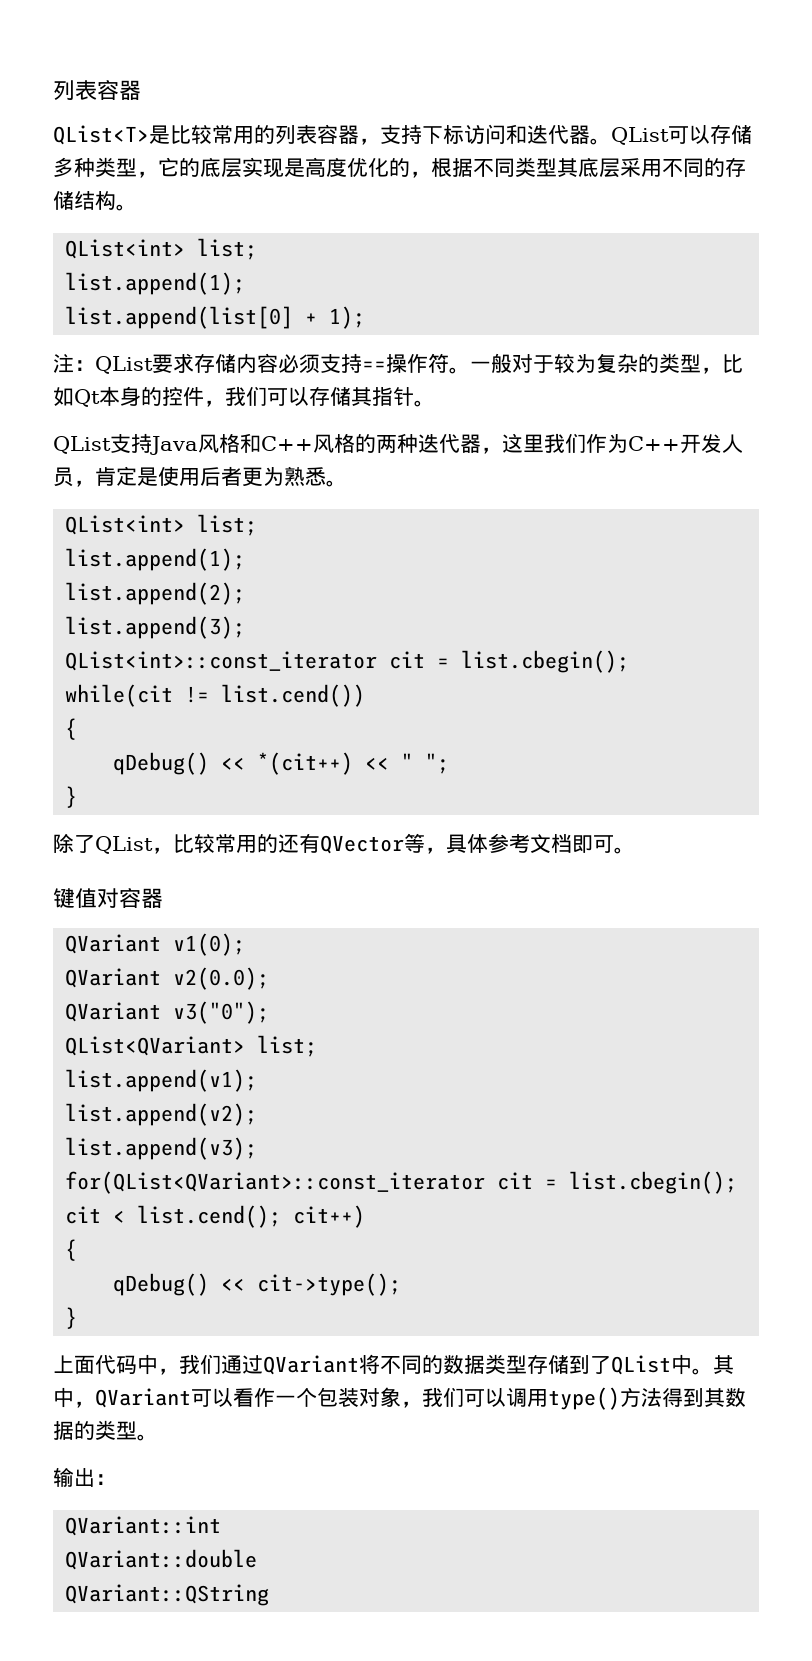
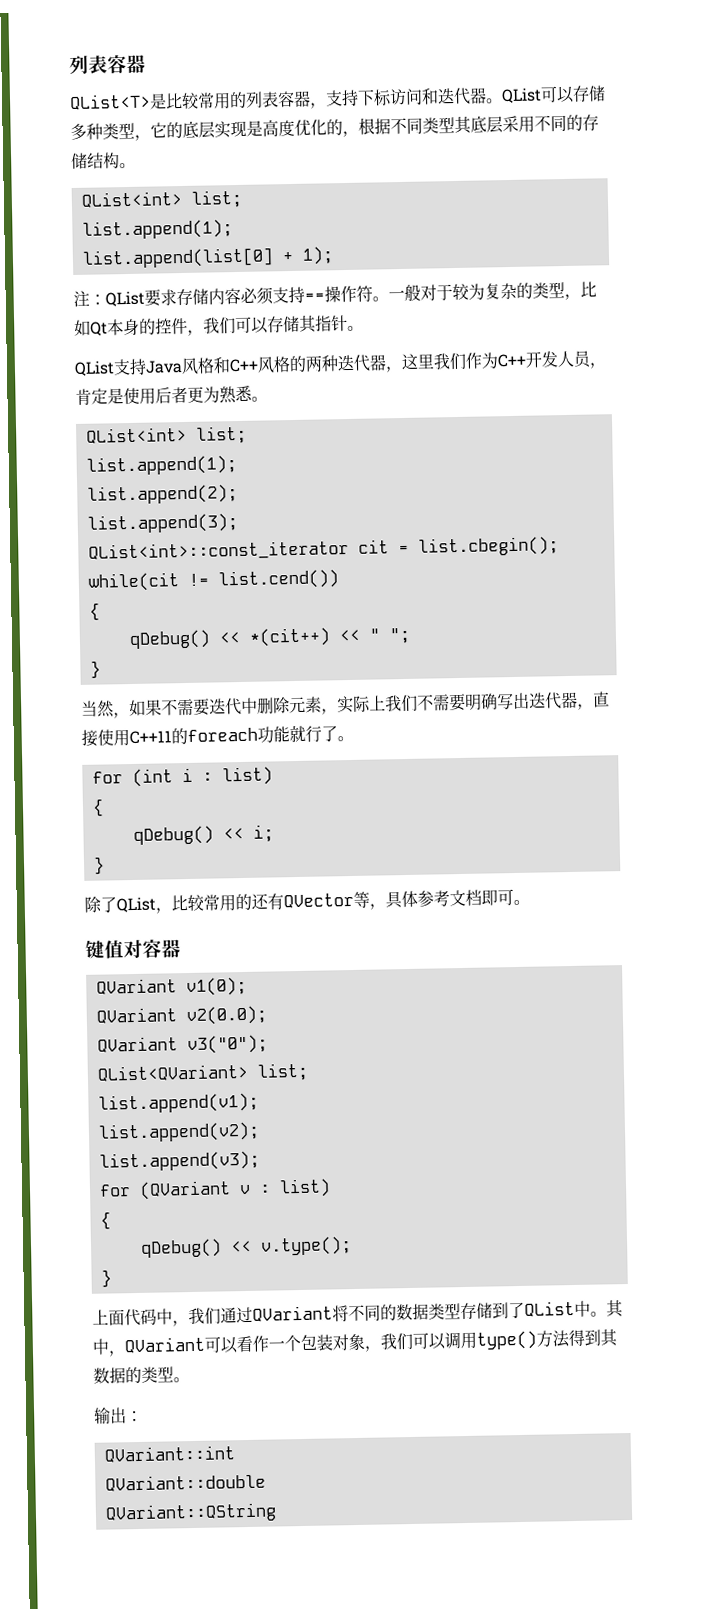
+ 当然，如果不需要迭代中删除元素，实际上我们不需要明确写出迭代器，直接使用C++11的foreach功能就行了。
+ for (int i : list)
+ {
+ qDebug() << i;
+ }
- for(QList<QVariant>::const_iterator cit = list.cbegin(); cit < list.cend(); cit++)
+ for (QVariant v : list)
  {
- qDebug() << cit->type();
+ qDebug() << v.type();

